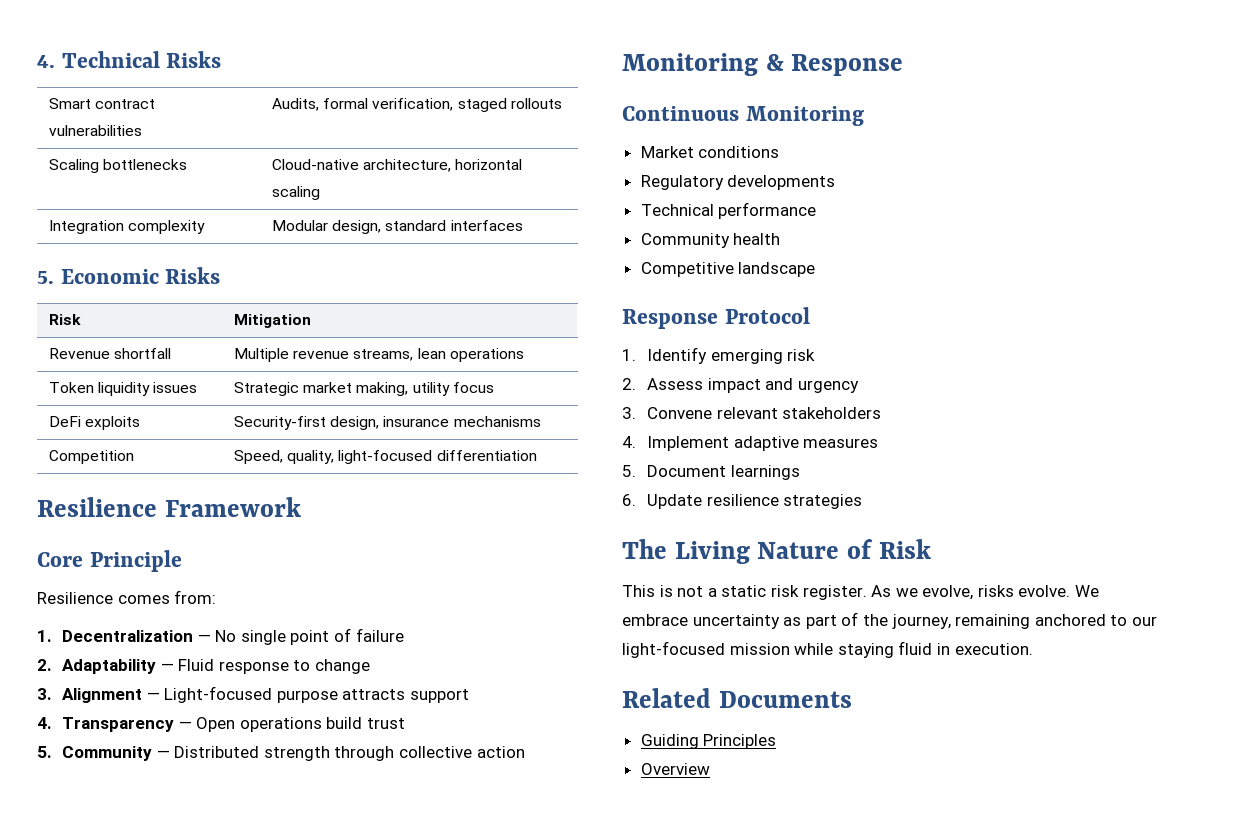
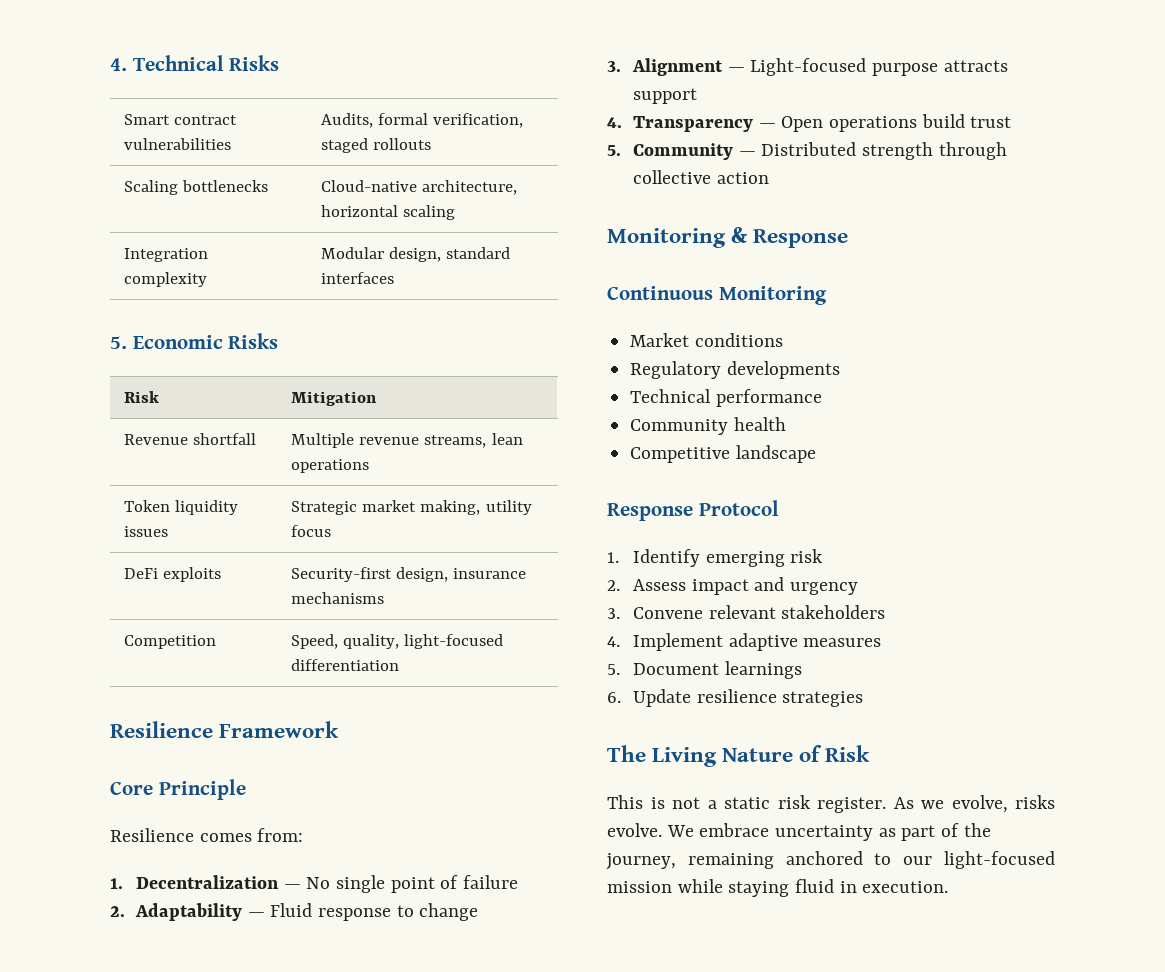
- Related Documents
- Guiding Principles
- Overview

